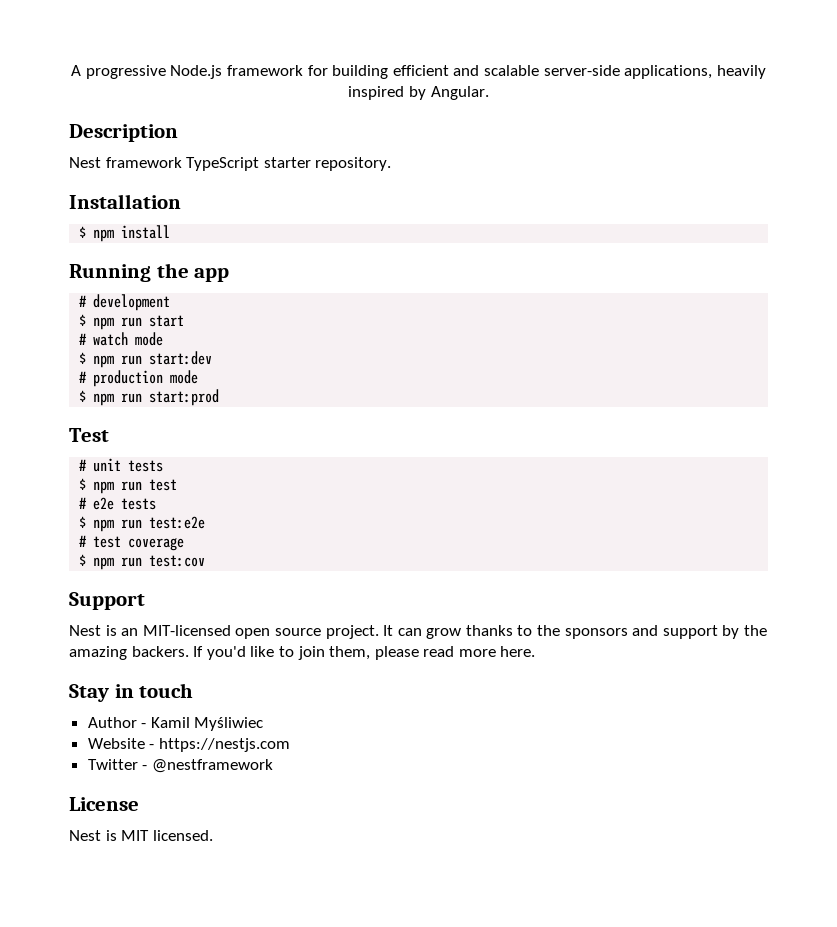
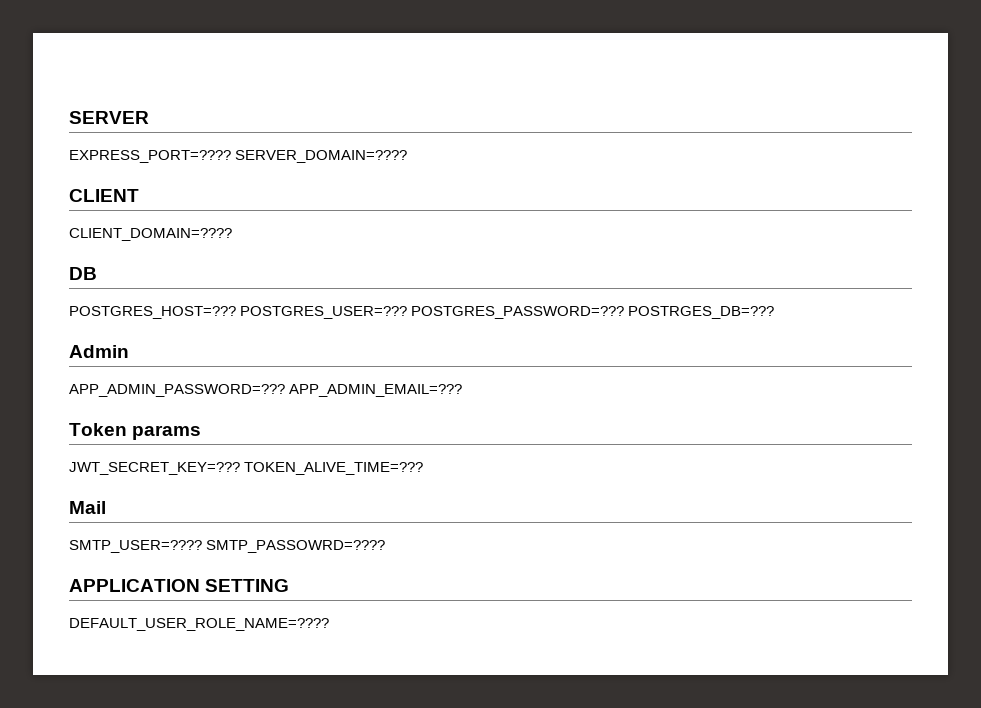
- A progressive Node.js framework for building efficient and scalable server-side applications, heavily inspired by Angular.
- Description
- Nest framework TypeScript starter repository.
- Installation
- $ npm install
- Running the app
- # development
- $ npm run start
- # watch mode
- $ npm run start:dev
- # production mode
- $ npm run start:prod
- Test
- # unit tests
- $ npm run test
- # e2e tests
- $ npm run test:e2e
- # test coverage
- $ npm run test:cov
- Support
- Nest is an MIT-licensed open source project. It can grow thanks to the sponsors and support by the amazing backers. If you'd like to join them, please read more here.
- Stay in touch
- Author - Kamil Myśliwiec
- Website - https://nestjs.com
- Twitter - @nestframework
- License
- Nest is MIT licensed.
+ SERVER
+ EXPRESS_PORT=???? SERVER_DOMAIN=????
+ CLIENT
+ CLIENT_DOMAIN=????
+ DB
+ POSTGRES_HOST=??? POSTGRES_USER=??? POSTGRES_PASSWORD=??? POSTRGES_DB=???
+ Admin
+ APP_ADMIN_PASSWORD=??? APP_ADMIN_EMAIL=???
+ Token params
+ JWT_SECRET_KEY=??? TOKEN_ALIVE_TIME=???
+ Mail
+ SMTP_USER=???? SMTP_PASSOWRD=????
+ APPLICATION SETTING
+ DEFAULT_USER_ROLE_NAME=????

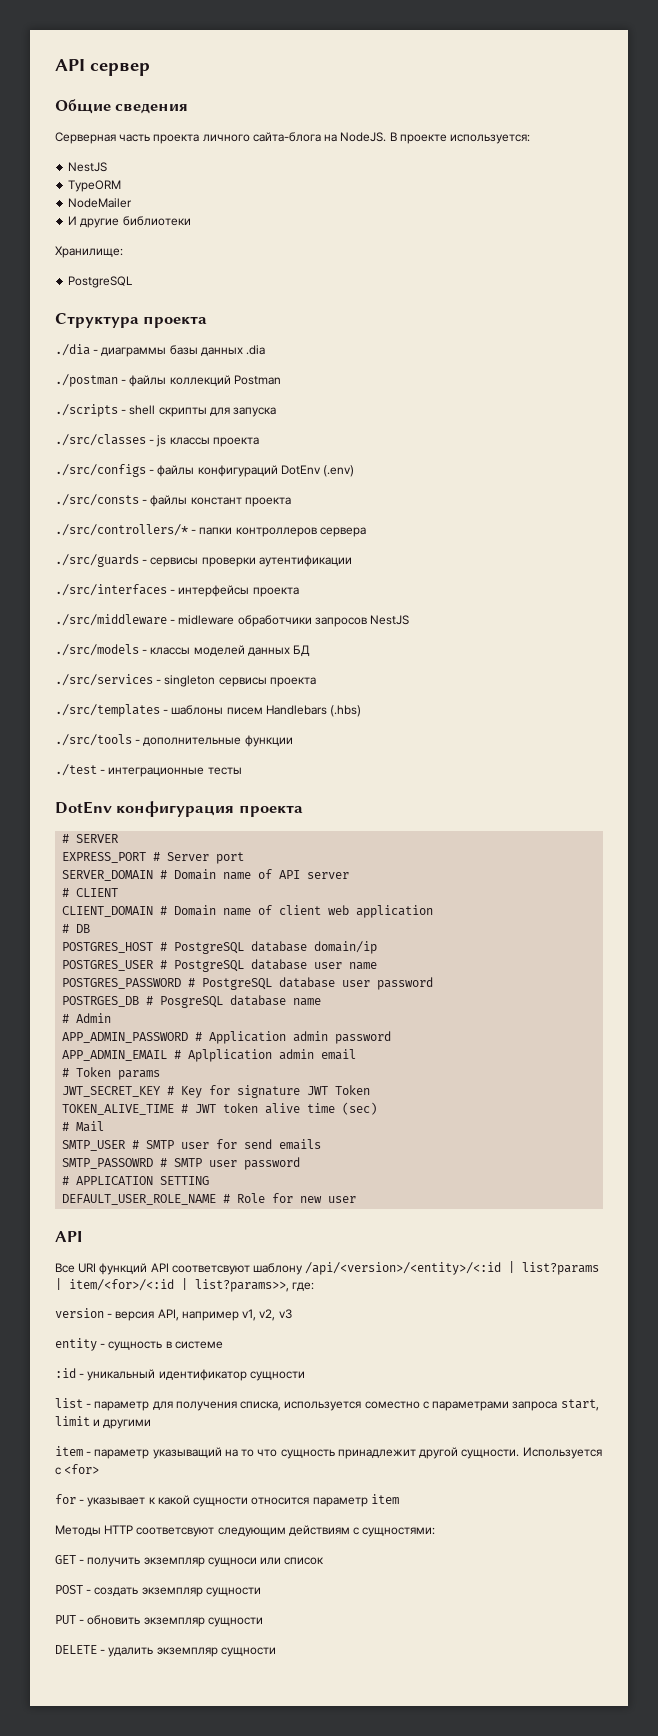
- SERVER
- EXPRESS_PORT=???? SERVER_DOMAIN=????
- CLIENT
- CLIENT_DOMAIN=????
- DB
- POSTGRES_HOST=??? POSTGRES_USER=??? POSTGRES_PASSWORD=??? POSTRGES_DB=???
- Admin
- APP_ADMIN_PASSWORD=??? APP_ADMIN_EMAIL=???
- Token params
- JWT_SECRET_KEY=??? TOKEN_ALIVE_TIME=???
- Mail
- SMTP_USER=???? SMTP_PASSOWRD=????
- APPLICATION SETTING
- DEFAULT_USER_ROLE_NAME=????
+ API сервер
+ Общие сведения
+ Серверная часть проекта личного сайта-блога на NodeJS. В проекте используется:
+ NestJS
+ TypeORM
+ NodeMailer
+ И другие библиотеки
+ Хранилище:
+ PostgreSQL
+ Структура проекта
+ ./dia - диаграммы базы данных .dia
+ ./postman - файлы коллекций Postman
+ ./scripts - shell скрипты для запуска
+ ./src/classes - js классы проекта
+ ./src/configs - файлы конфигураций DotEnv (.env)
+ ./src/consts - файлы констант проекта
+ ./src/controllers/* - папки контроллеров сервера
+ ./src/guards - сервисы проверки аутентификации
+ ./src/interfaces - интерфейсы проекта
+ ./src/middleware - midleware обработчики запросов NestJS
+ ./src/models - классы моделей данных БД
+ ./src/services - singleton сервисы проекта
+ ./src/templates - шаблоны писем Handlebars (.hbs)
+ ./src/tools - дополнительные функции
+ ./test - интеграционные тесты
+ DotEnv конфигурация проекта
+ # SERVER
+ EXPRESS_PORT # Server port
+ SERVER_DOMAIN # Domain name of API server
+ # CLIENT
+ CLIENT_DOMAIN # Domain name of client web application
+ # DB
+ POSTGRES_HOST # PostgreSQL database domain/ip
+ POSTGRES_USER # PostgreSQL database user name
+ POSTGRES_PASSWORD # PostgreSQL database user password
+ POSTRGES_DB # PosgreSQL database name
+ # Admin
+ APP_ADMIN_PASSWORD # Application admin password
+ APP_ADMIN_EMAIL # Aplplication admin email
+ # Token params
+ JWT_SECRET_KEY # Key for signature JWT Token
+ TOKEN_ALIVE_TIME # JWT token alive time (sec)
+ # Mail
+ SMTP_USER # SMTP user for send emails
+ SMTP_PASSOWRD # SMTP user password
+ # APPLICATION SETTING
+ DEFAULT_USER_ROLE_NAME # Role for new user
+ API
+ Все URI функций API соответсвуют шаблону /api/<version>/<entity>/<:id | list?params | item/<for>/<:id | list?params>>, где:
+ version - версия API, например v1, v2, v3
+ entity - сущность в системе
+ :id - уникальный идентификатор сущности
+ list - параметр для получения списка, используется соместно с параметрами запроса start, limit и другими
+ item - параметр указыващий на то что сущность принадлежит другой сущности. Используется с <for>
+ for - указывает к какой сущности относится параметр item
+ Методы HTTP соответсвуют следующим действиям с сущностями:
+ GET - получить экземпляр сущноси или список
+ POST - создать экземпляр сущности
+ PUT - обновить экземпляр сущности
+ DELETE - удалить экземпляр сущности

